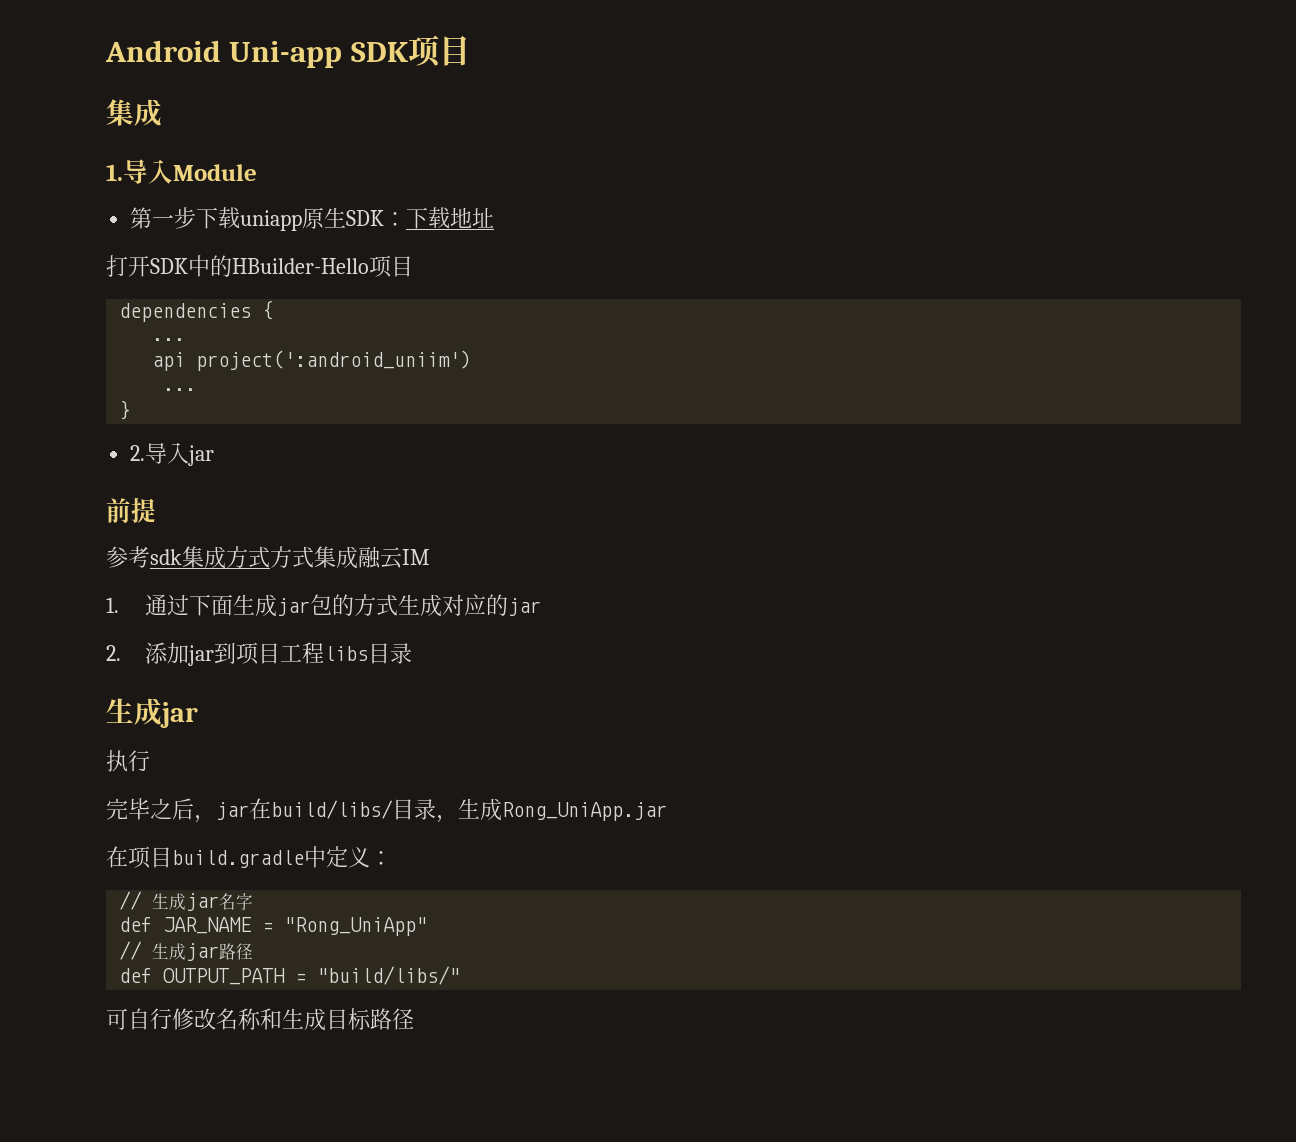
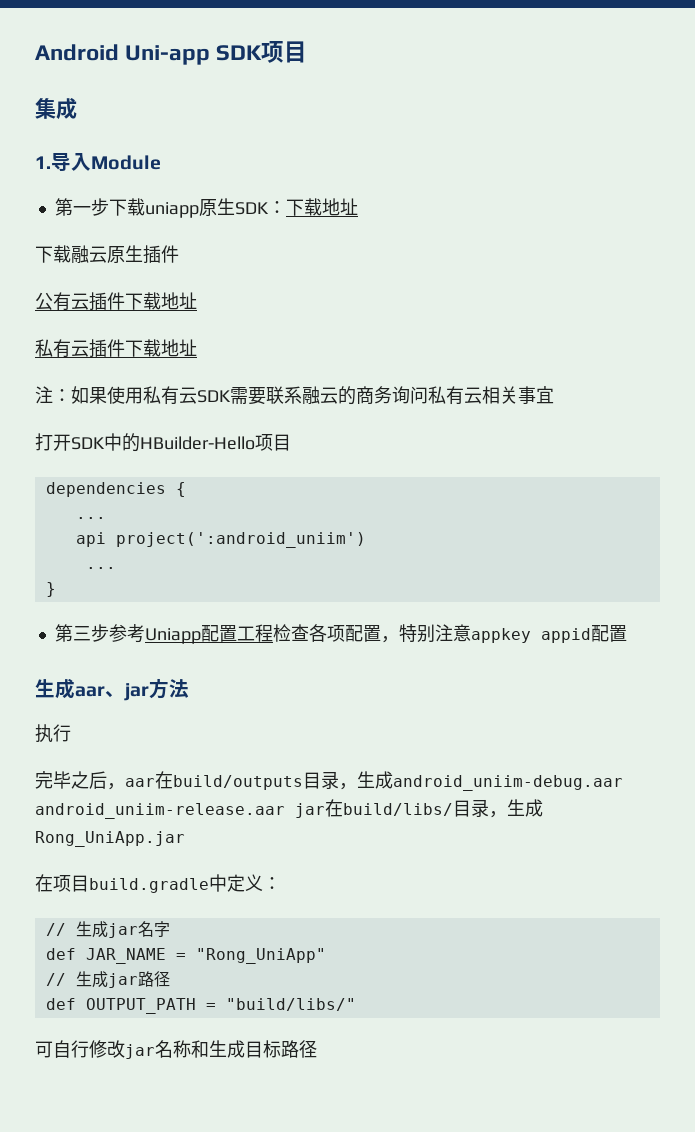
+ 下载融云原生插件
+ 公有云插件下载地址
+ 私有云插件下载地址
+ 注：如果使用私有云SDK需要联系融云的商务询问私有云相关事宜
- 2.导入jar
- 前提
- 参考sdk集成方式方式集成融云IM
- 1.通过下面生成jar包的方式生成对应的jar
- 2.添加jar到项目工程libs目录
- 生成jar
+ 第三步参考Uniapp配置工程检查各项配置，特别注意appkey appid配置
+ 生成aar、jar方法
- 完毕之后，jar在build/libs/目录，生成Rong_UniApp.jar
+ 完毕之后，aar在build/outputs目录，生成android_uniim-debug.aar android_uniim-release.aar jar在build/libs/目录，生成Rong_UniApp.jar
- 可自行修改名称和生成目标路径
+ 可自行修改jar名称和生成目标路径

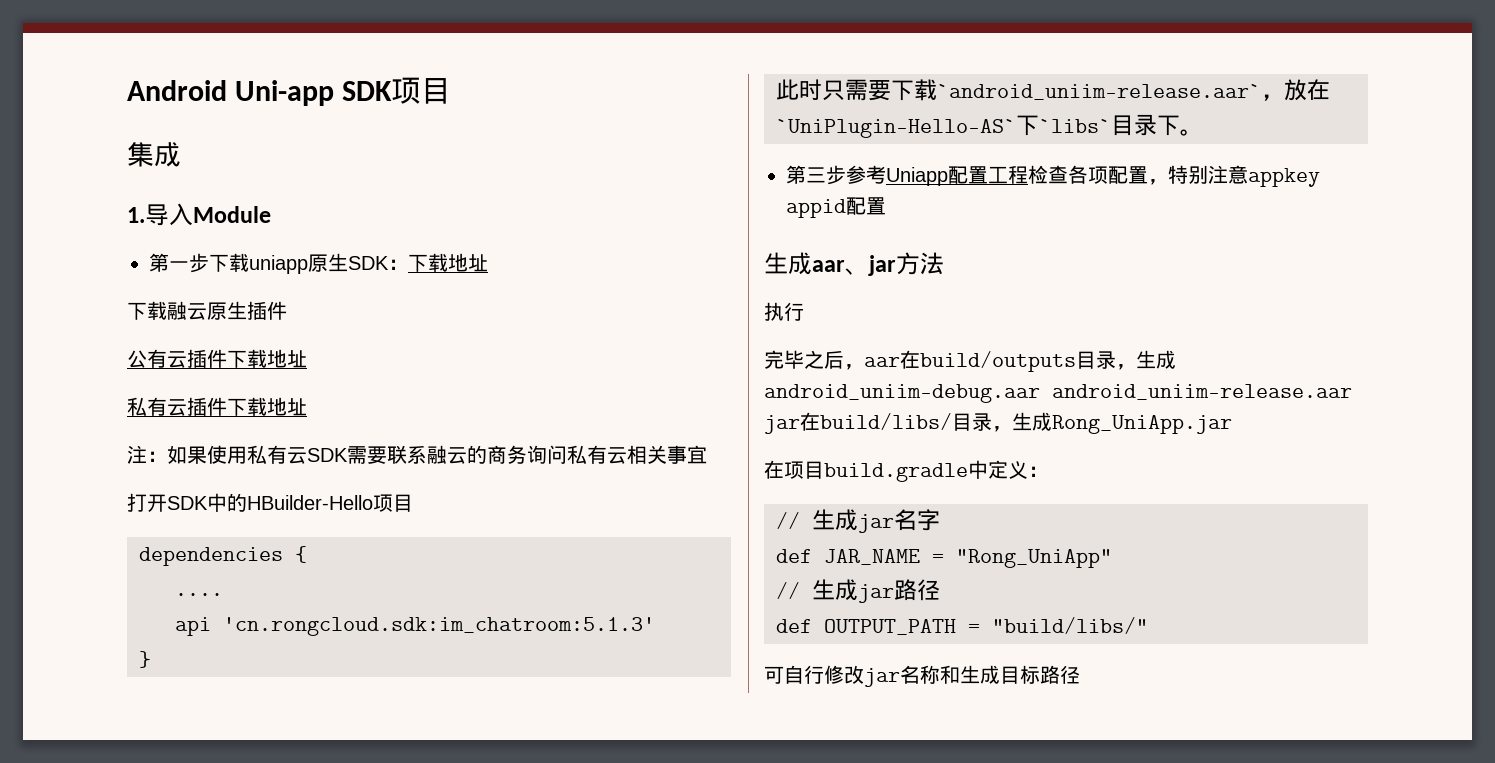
  dependencies {
- ...
+ ....
- api project(':android_uniim')
- ...
+ api 'cn.rongcloud.sdk:im_chatroom:5.1.3'
+ 此时只需要下载`android_uniim-release.aar`，放在`UniPlugin-Hello-AS`下`libs`目录下。

